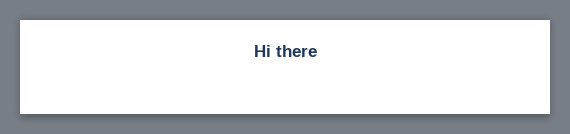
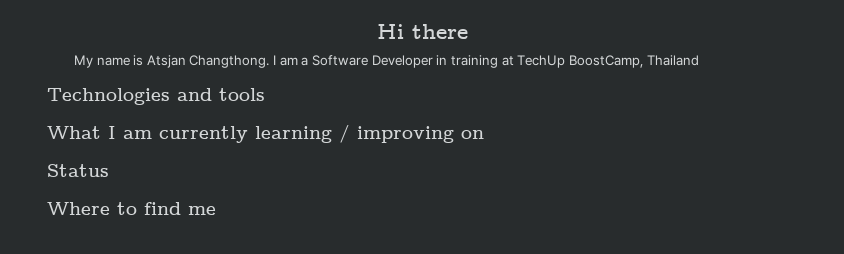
+ My name is Atsjan Changthong. I am a Software Developer in training at TechUp BoostCamp, Thailand
+ Technologies and tools
+ What I am currently learning / improving on
+ Status
+ Where to find me

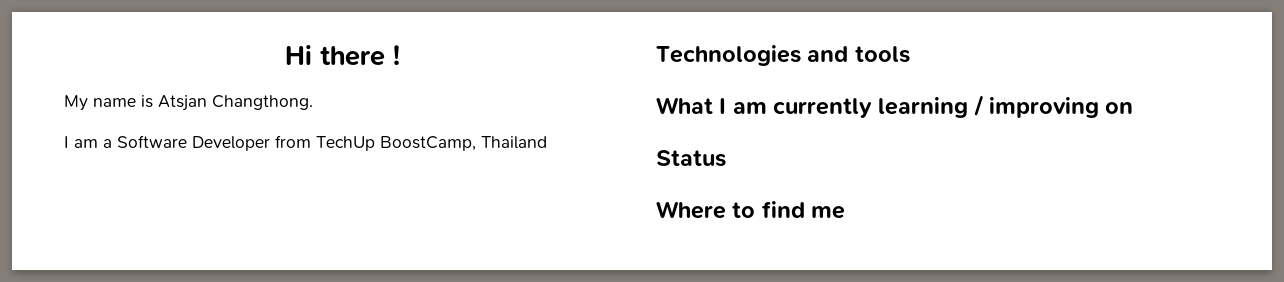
- Hi there
+ Hi there !
- My name is Atsjan Changthong. I am a Software Developer in training at TechUp BoostCamp, Thailand
+ My name is Atsjan Changthong.
+ I am a Software Developer from TechUp BoostCamp, Thailand

